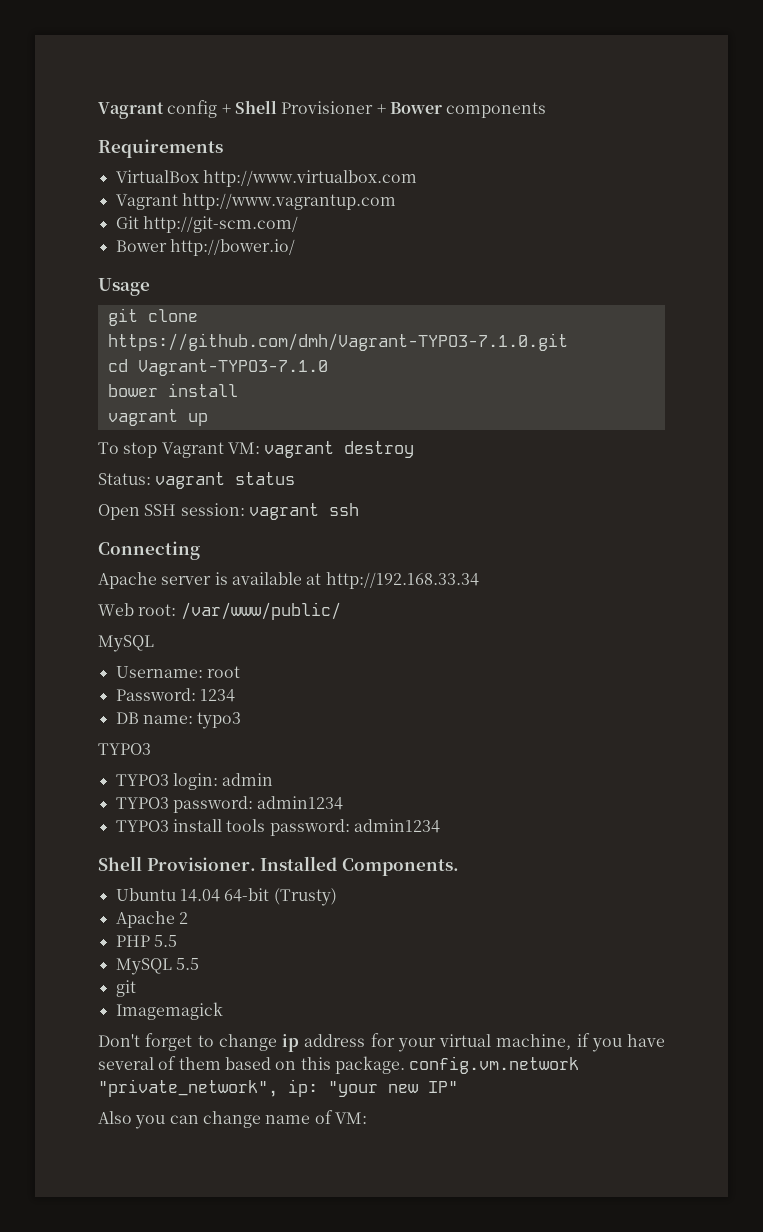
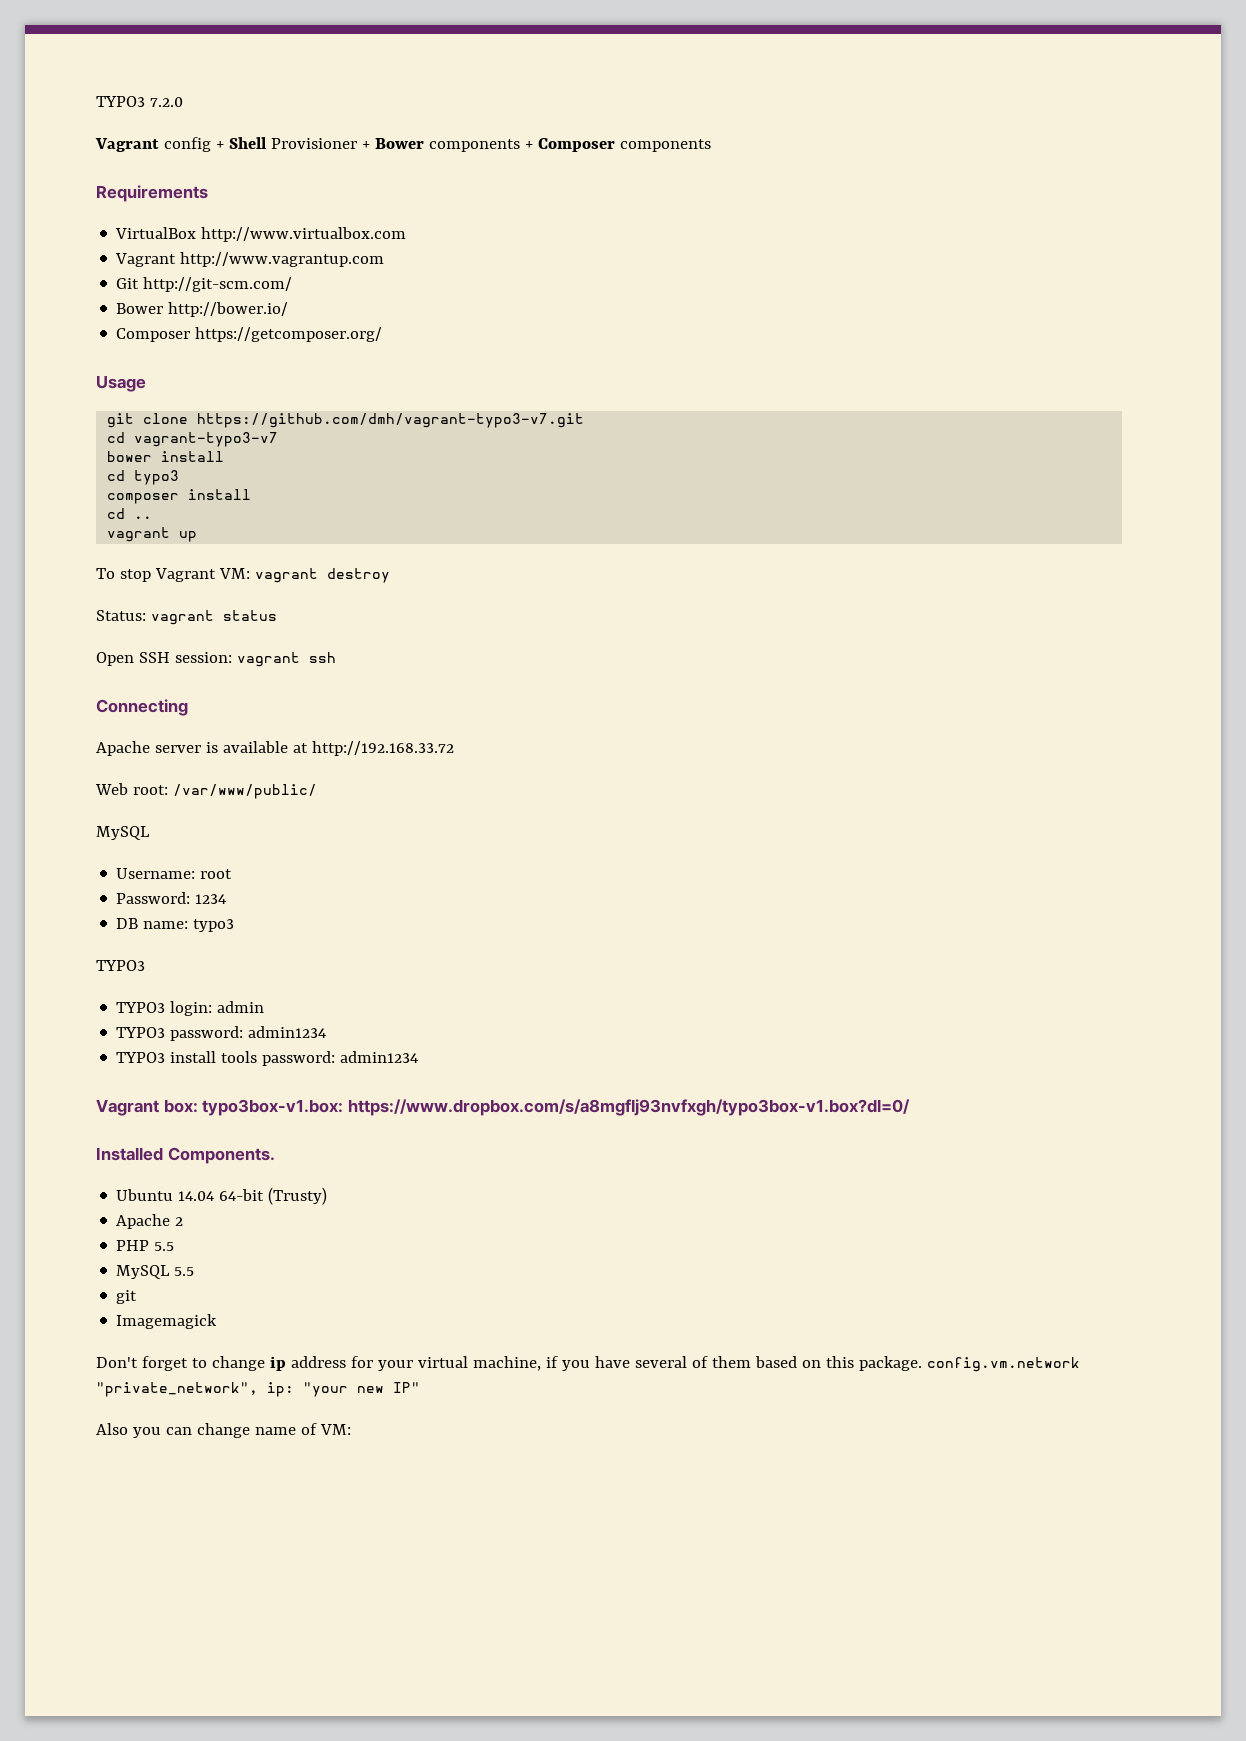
+ TYPO3 7.2.0
- Vagrant config + Shell Provisioner + Bower components
+ Vagrant config + Shell Provisioner + Bower components + Composer components
+ Composer https://getcomposer.org/
- git clone https://github.com/dmh/Vagrant-TYPO3-7.1.0.git
- cd Vagrant-TYPO3-7.1.0
+ git clone https://github.com/dmh/vagrant-typo3-v7.git
+ cd vagrant-typo3-v7
+ cd typo3
+ composer install
+ cd ..
- Apache server is available at http://192.168.33.34
+ Apache server is available at http://192.168.33.72
- Shell Provisioner. Installed Components.
+ Vagrant box: typo3box-v1.box: https://www.dropbox.com/s/a8mgflj93nvfxgh/typo3box-v1.box?dl=0/
+ Installed Components.

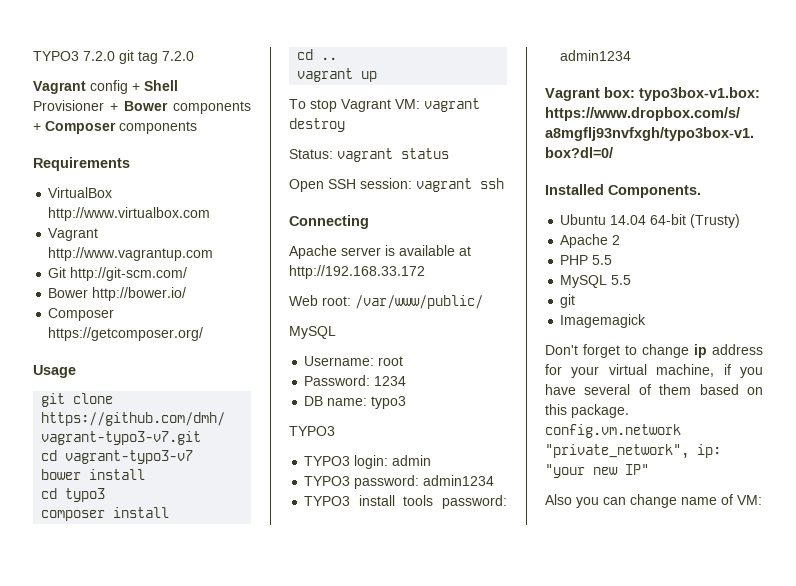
- TYPO3 7.2.0
+ TYPO3 7.2.0 git tag 7.2.0
- Apache server is available at http://192.168.33.72
+ Apache server is available at http://192.168.33.172

